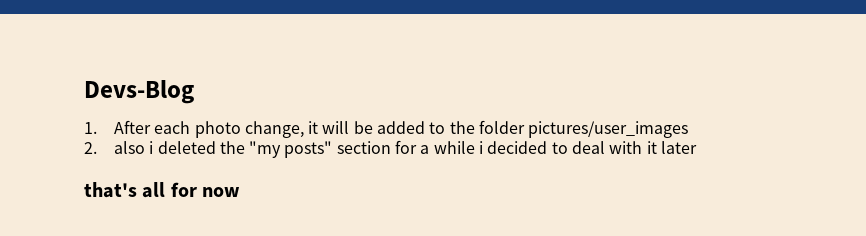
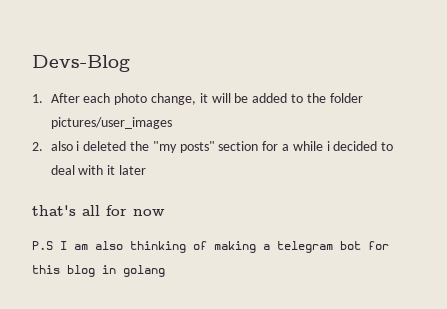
+ P.S I am also thinking of making a telegram bot for this blog in golang

